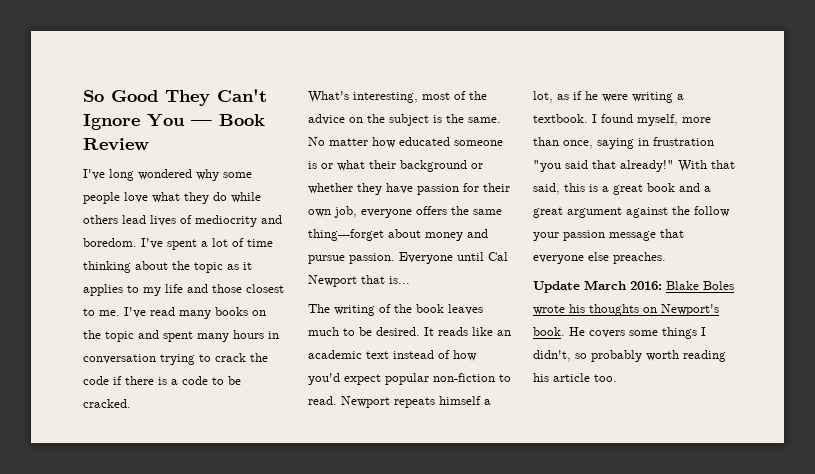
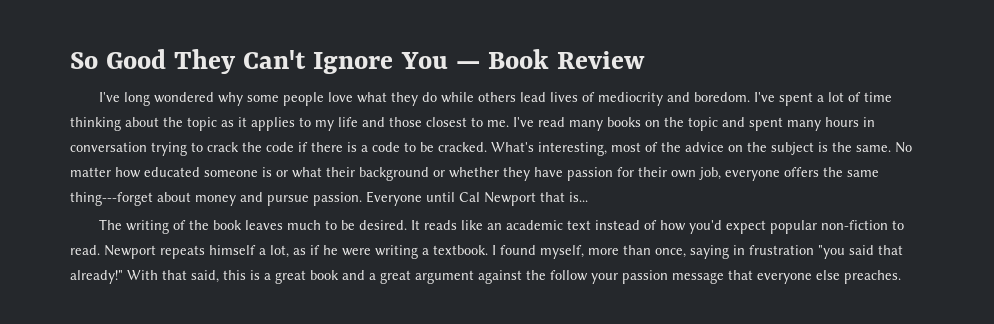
- I've read many books on the topic and spent many hours in conversation trying to crack the code if there is a code to be cracked.
- What's interesting, most of the advice on the subject is the same.
+ I've read many books on the topic and spent many hours in conversation trying to crack the code if there is a code to be cracked. What's interesting, most of the advice on the subject is the same.
- Update March 2016: Blake Boles wrote his thoughts on Newport's book. He covers some things I didn't, so probably worth reading his article too.

